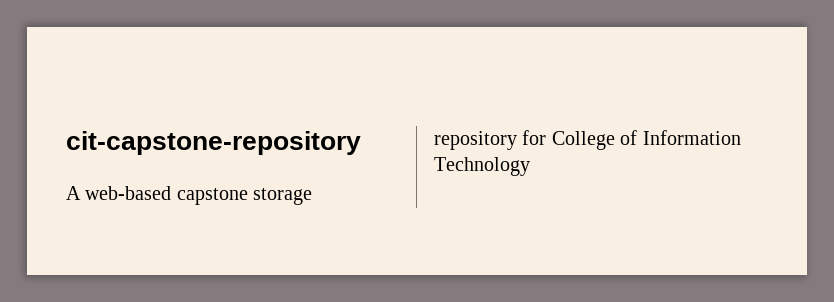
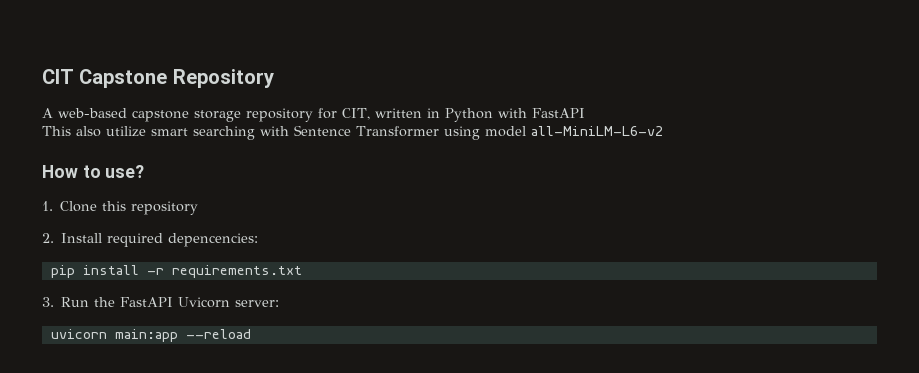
- cit-capstone-repository
+ CIT Capstone Repository
- A web-based capstone storage repository for College of Information Technology
+ A web-based capstone storage repository for CIT, written in Python with FastAPI
+ This also utilize smart searching with Sentence Transformer using model all-MiniLM-L6-v2
+ How to use?
+ 1. Clone this repository
+ 2. Install required depencencies:
+ pip install -r requirements.txt
+ 3. Run the FastAPI Uvicorn server:
+ uvicorn main:app --reload

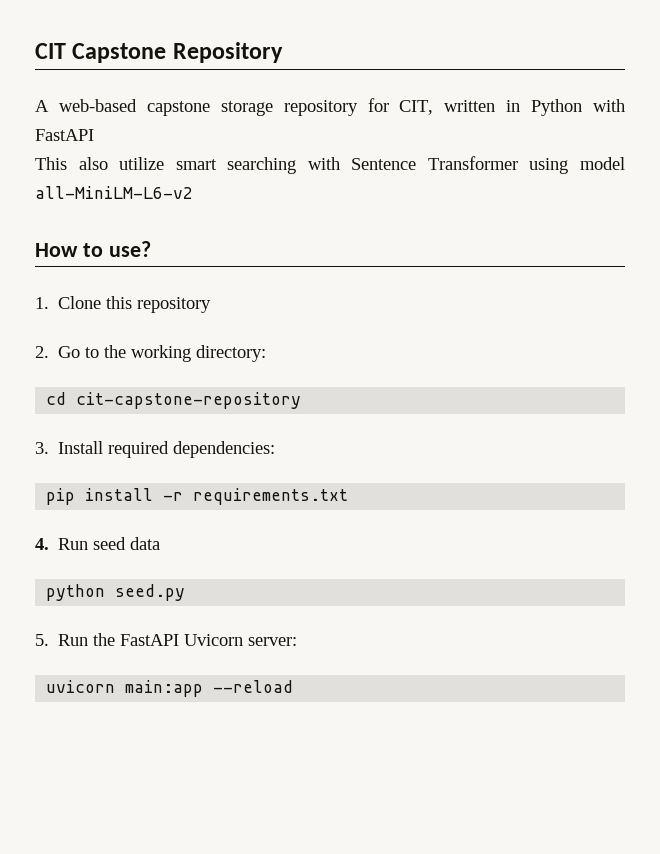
- 2. Install required depencencies:
+ 2. Go to the working directory:
+ cd cit-capstone-repository
+ 3. Install required dependencies:
- 3. Run the FastAPI Uvicorn server:
+ 4. Run seed data
+ python seed.py
+ 5. Run the FastAPI Uvicorn server:

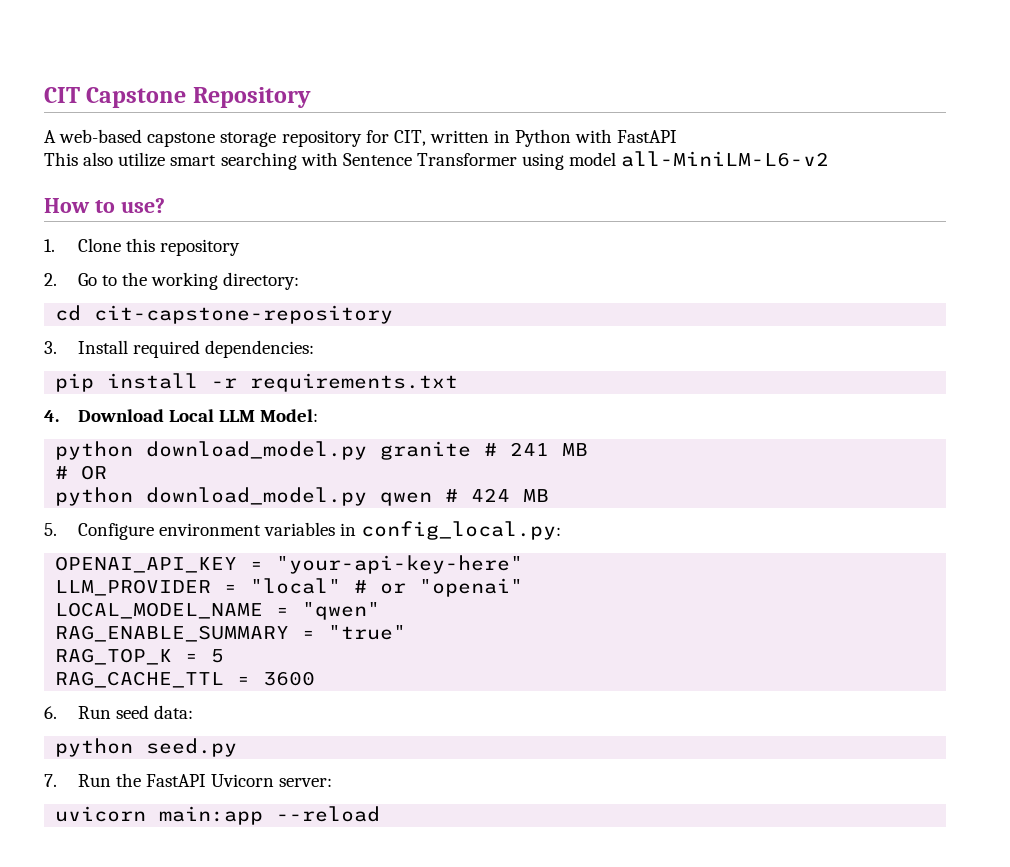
- 4. Run seed data
+ 4. Download Local LLM Model:
+ python download_model.py granite # 241 MB
+ # OR
+ python download_model.py qwen # 424 MB
+ 5. Configure environment variables in config_local.py:
+ OPENAI_API_KEY = "your-api-key-here"
+ LLM_PROVIDER = "local" # or "openai"
+ LOCAL_MODEL_NAME = "qwen"
+ RAG_ENABLE_SUMMARY = "true"
+ RAG_TOP_K = 5
+ RAG_CACHE_TTL = 3600
+ 6. Run seed data:
- 5. Run the FastAPI Uvicorn server:
+ 7. Run the FastAPI Uvicorn server:

